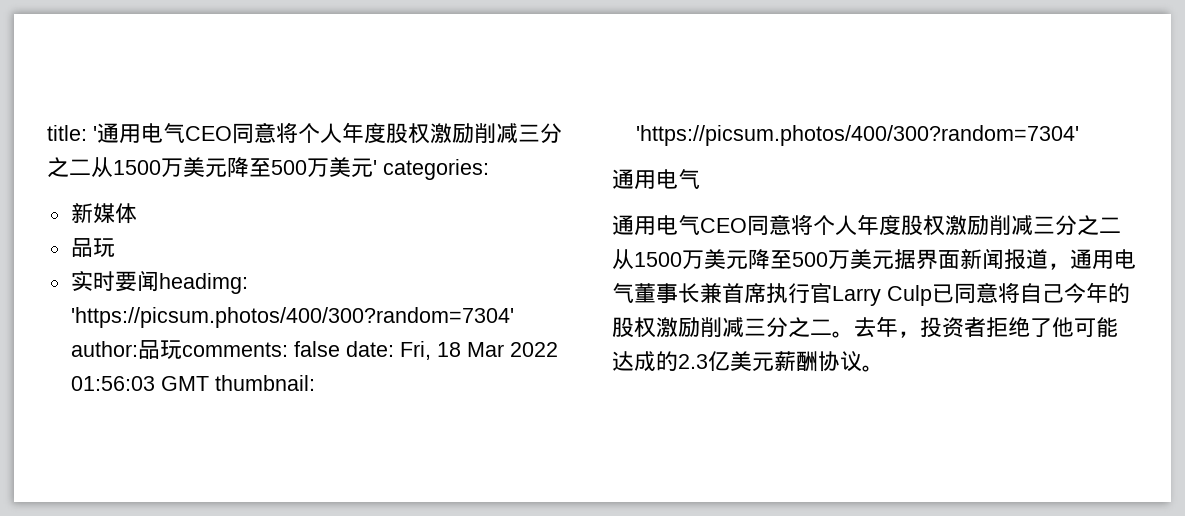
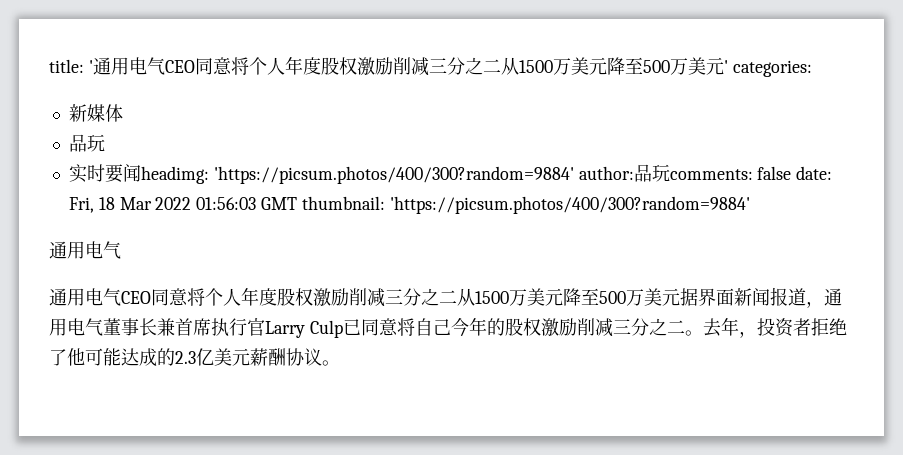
- 实时要闻headimg: 'https://picsum.photos/400/300?random=7304' author:品玩comments: false date: Fri, 18 Mar 2022 01:56:03 GMT thumbnail: 'https://picsum.photos/400/300?random=7304'
+ 实时要闻headimg: 'https://picsum.photos/400/300?random=9884' author:品玩comments: false date: Fri, 18 Mar 2022 01:56:03 GMT thumbnail: 'https://picsum.photos/400/300?random=9884'

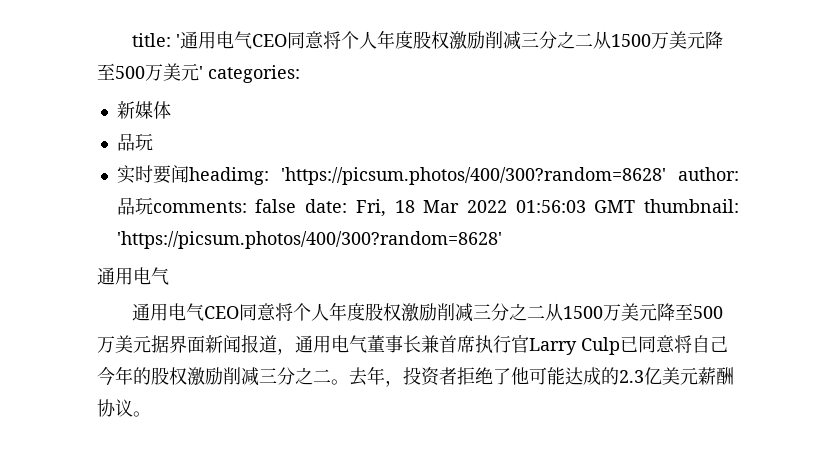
- 实时要闻headimg: 'https://picsum.photos/400/300?random=9884' author:品玩comments: false date: Fri, 18 Mar 2022 01:56:03 GMT thumbnail: 'https://picsum.photos/400/300?random=9884'
+ 实时要闻headimg: 'https://picsum.photos/400/300?random=8628' author:品玩comments: false date: Fri, 18 Mar 2022 01:56:03 GMT thumbnail: 'https://picsum.photos/400/300?random=8628'

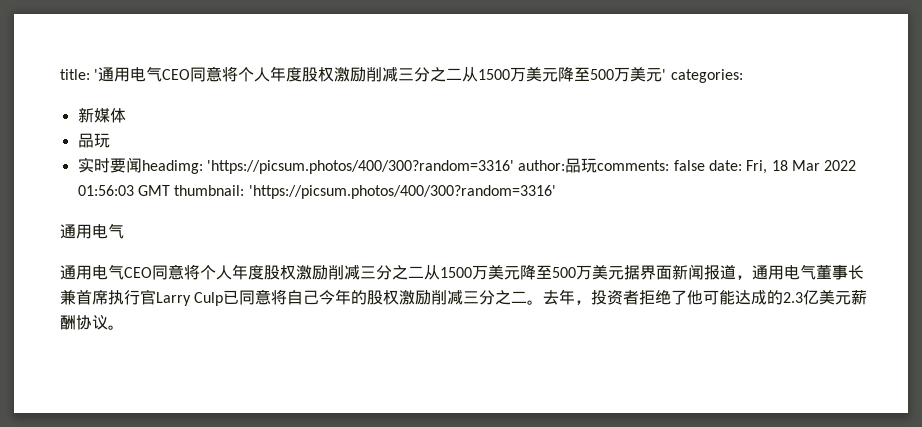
- 实时要闻headimg: 'https://picsum.photos/400/300?random=8628' author:品玩comments: false date: Fri, 18 Mar 2022 01:56:03 GMT thumbnail: 'https://picsum.photos/400/300?random=8628'
+ 实时要闻headimg: 'https://picsum.photos/400/300?random=3316' author:品玩comments: false date: Fri, 18 Mar 2022 01:56:03 GMT thumbnail: 'https://picsum.photos/400/300?random=3316'

